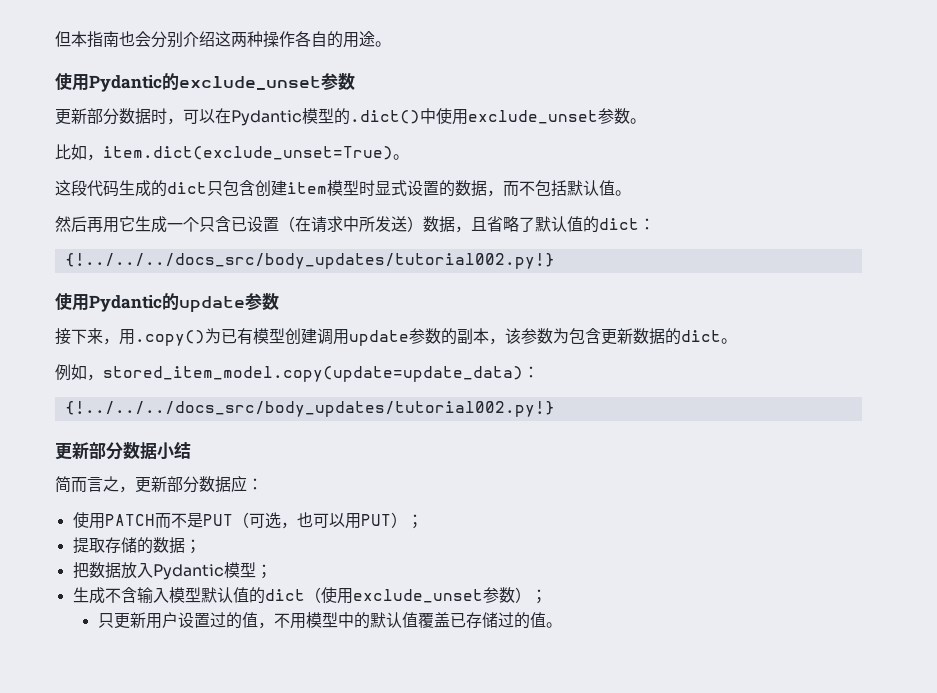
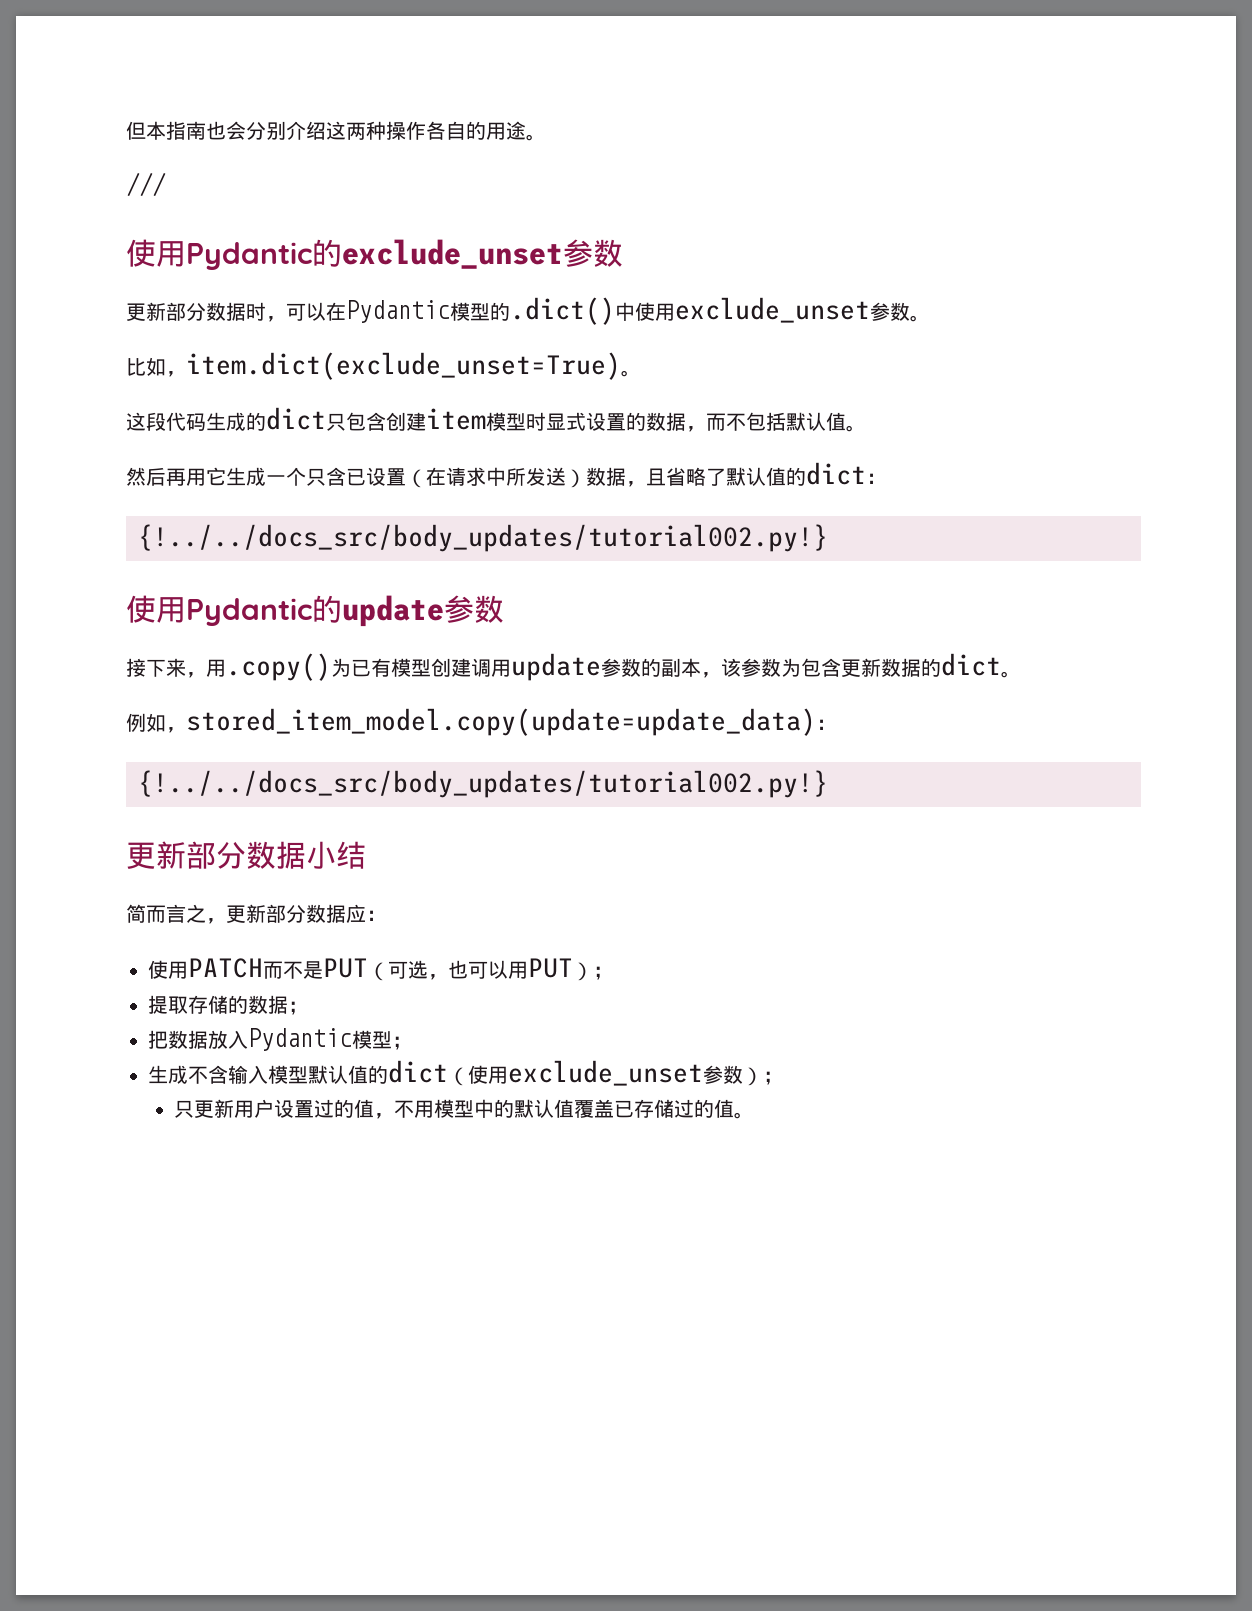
+ ///
  然后再用它生成一个只含已设置（在请求中所发送）数据，且省略了默认值的dict：
- {!../../../docs_src/body_updates/tutorial002.py!}
+ {!../../docs_src/body_updates/tutorial002.py!}
  例如，stored_item_model.copy(update=update_data)：
- {!../../../docs_src/body_updates/tutorial002.py!}
+ {!../../docs_src/body_updates/tutorial002.py!}

